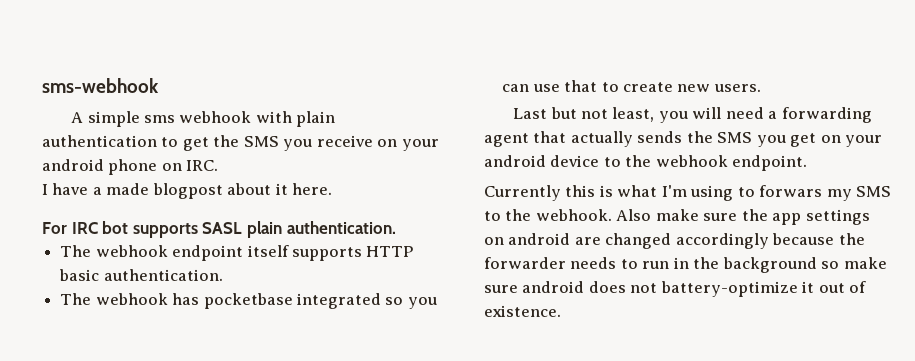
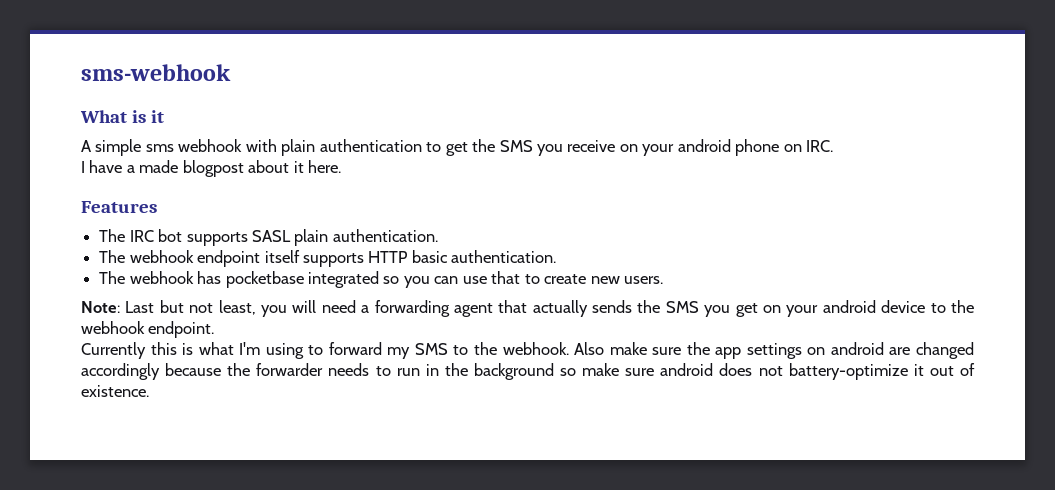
+ What is it
- For IRC bot supports SASL plain authentication.
+ Features
+ The IRC bot supports SASL plain authentication.
- Last but not least, you will need a forwarding agent that actually sends the SMS you get on your android device to the webhook endpoint.
+ Note: Last but not least, you will need a forwarding agent that actually sends the SMS you get on your android device to the webhook endpoint.
- Currently this is what I'm using to forwars my SMS to the webhook.
+ Currently this is what I'm using to forward my SMS to the webhook.

